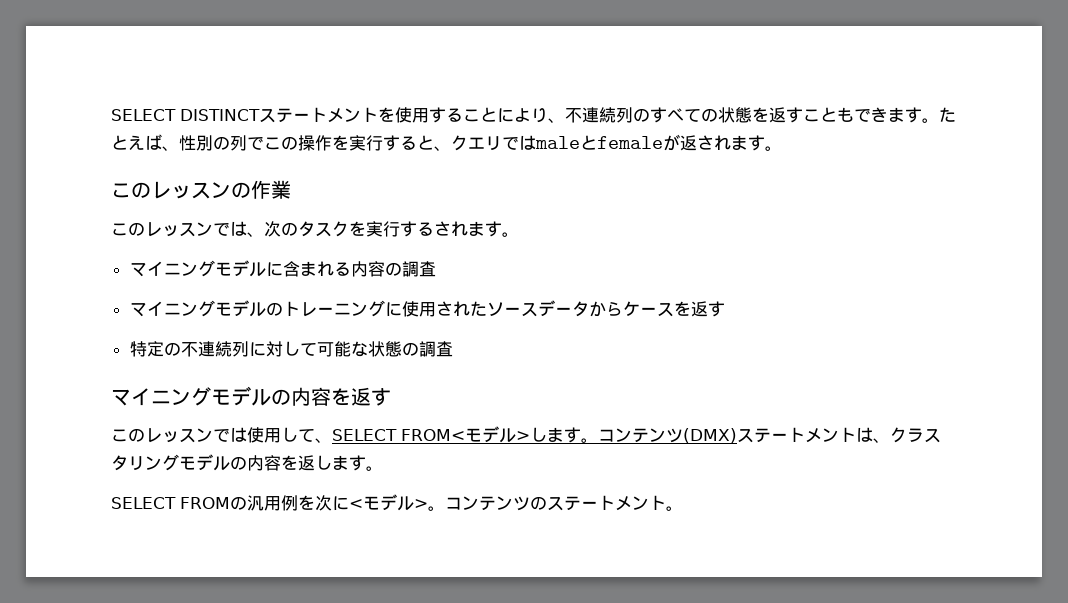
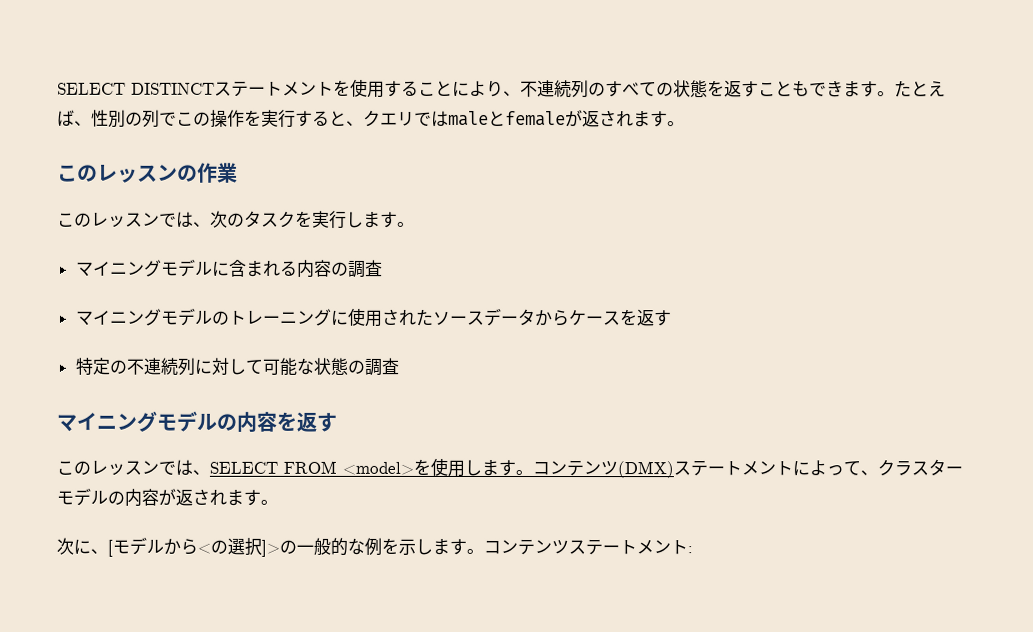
- このレッスンでは、次のタスクを実行するされます。
+ このレッスンでは、次のタスクを実行します。
- このレッスンでは使用して、SELECT FROM<モデル>します。
+ このレッスンでは、SELECT FROM <model>を使用します。
- コンテンツ(DMX)ステートメントは、クラスタリングモデルの内容を返します。
- SELECT FROMの汎用例を次に<モデル>。コンテンツのステートメント。
+ コンテンツ(DMX)ステートメントによって、クラスターモデルの内容が返されます。
+ 次に、[モデルから<の選択]>の一般的な例を示します。コンテンツステートメント:

